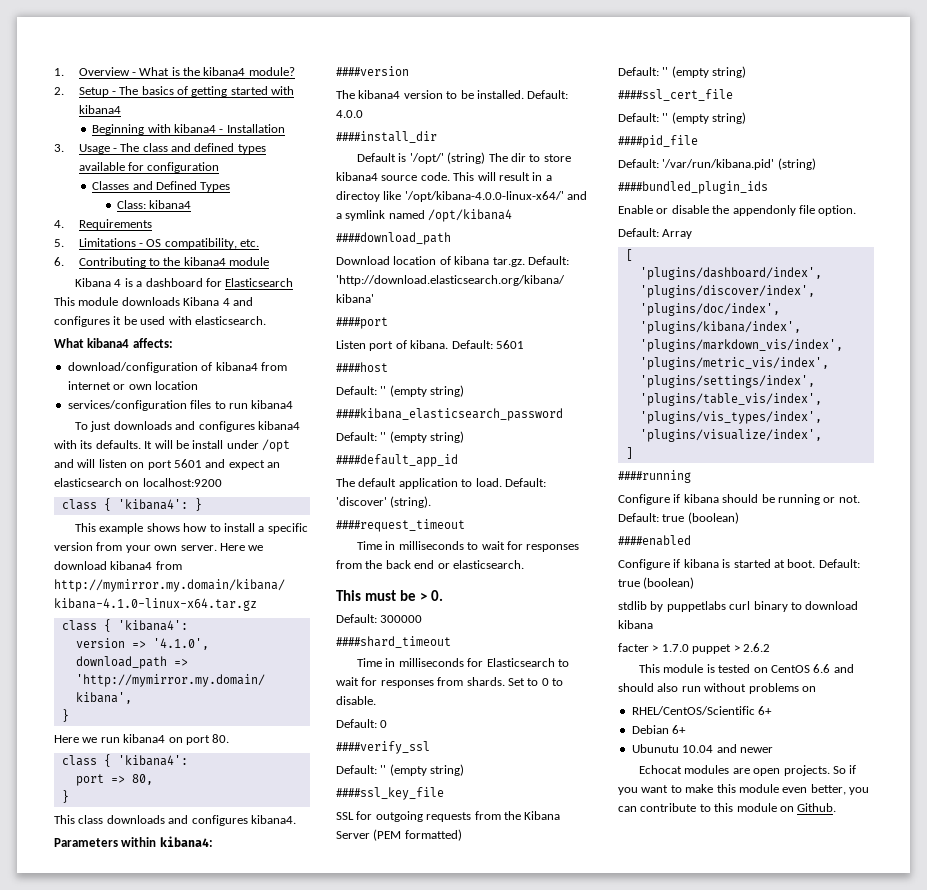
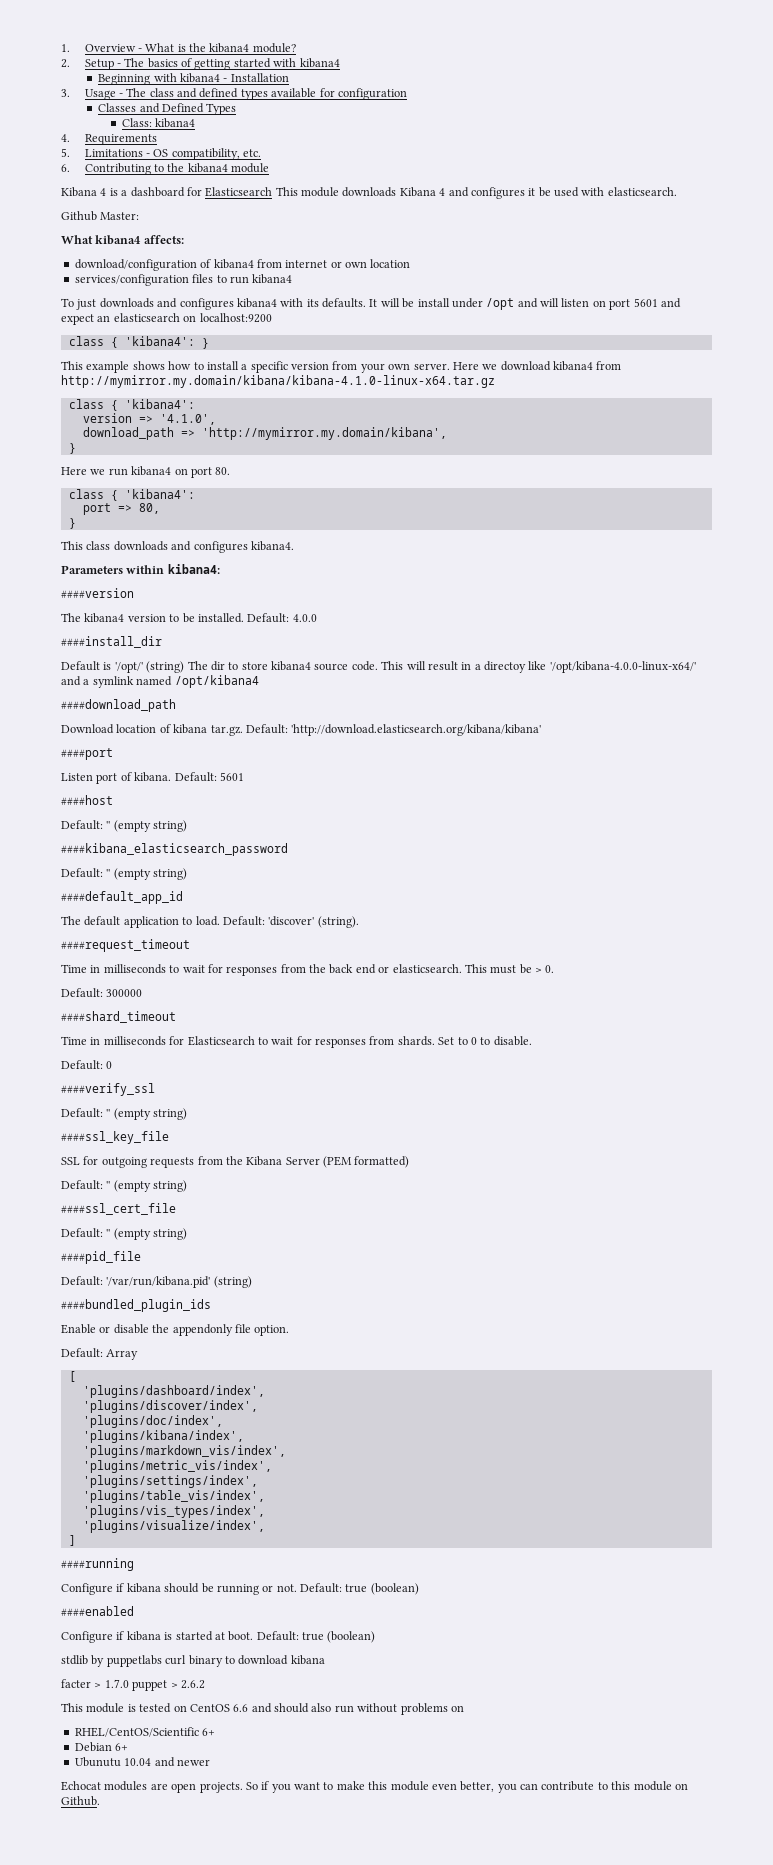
+ Github Master:
- Time in milliseconds to wait for responses from the back end or elasticsearch.
- This must be > 0.
+ Time in milliseconds to wait for responses from the back end or elasticsearch. This must be > 0.

